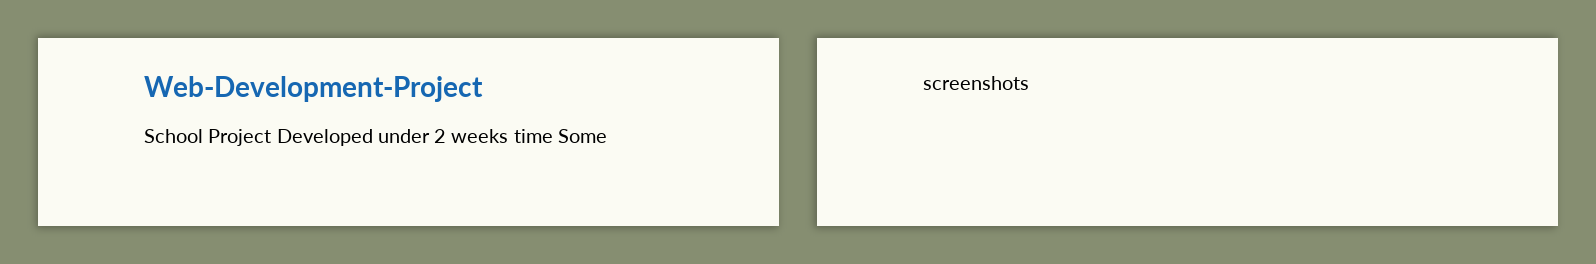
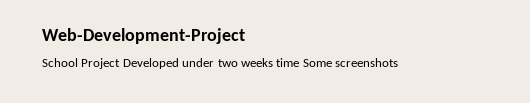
- School Project Developed under 2 weeks time Some screenshots
+ School Project Developed under two weeks time Some screenshots

